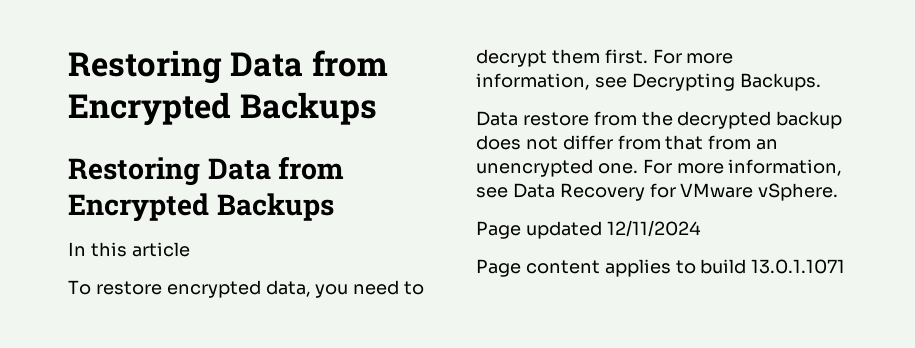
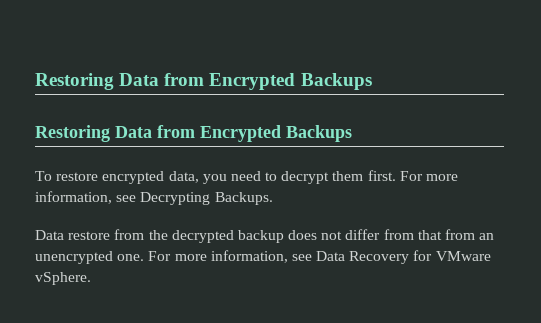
- In this article
- Page updated 12/11/2024
- Page content applies to build 13.0.1.1071

